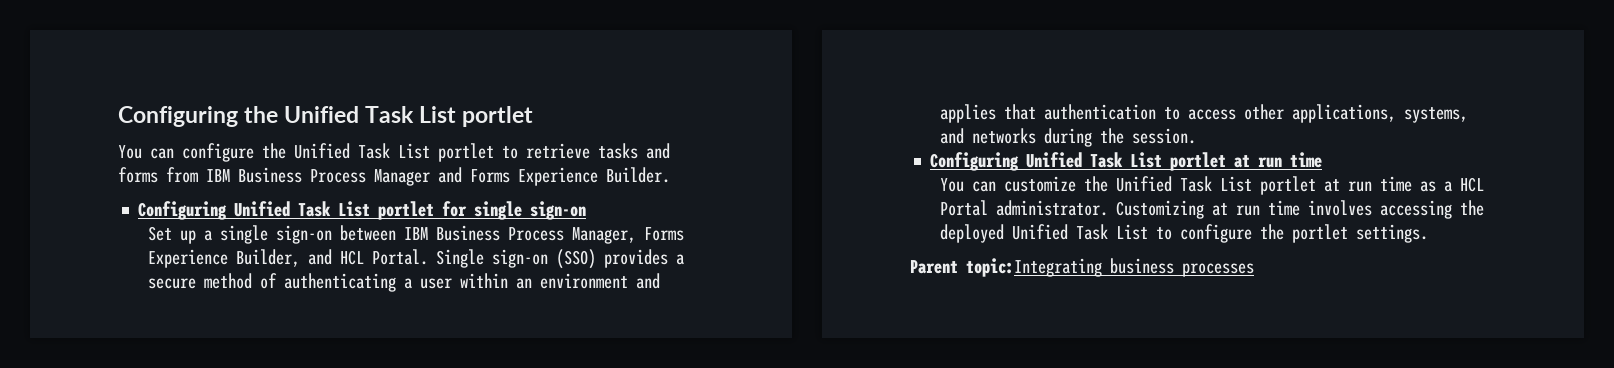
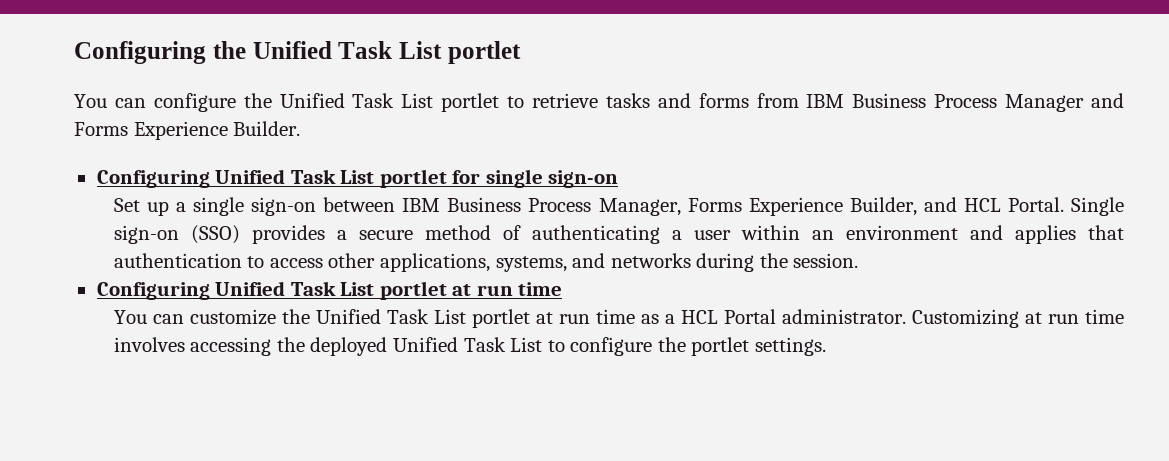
- Parent topic:Integrating business processes

